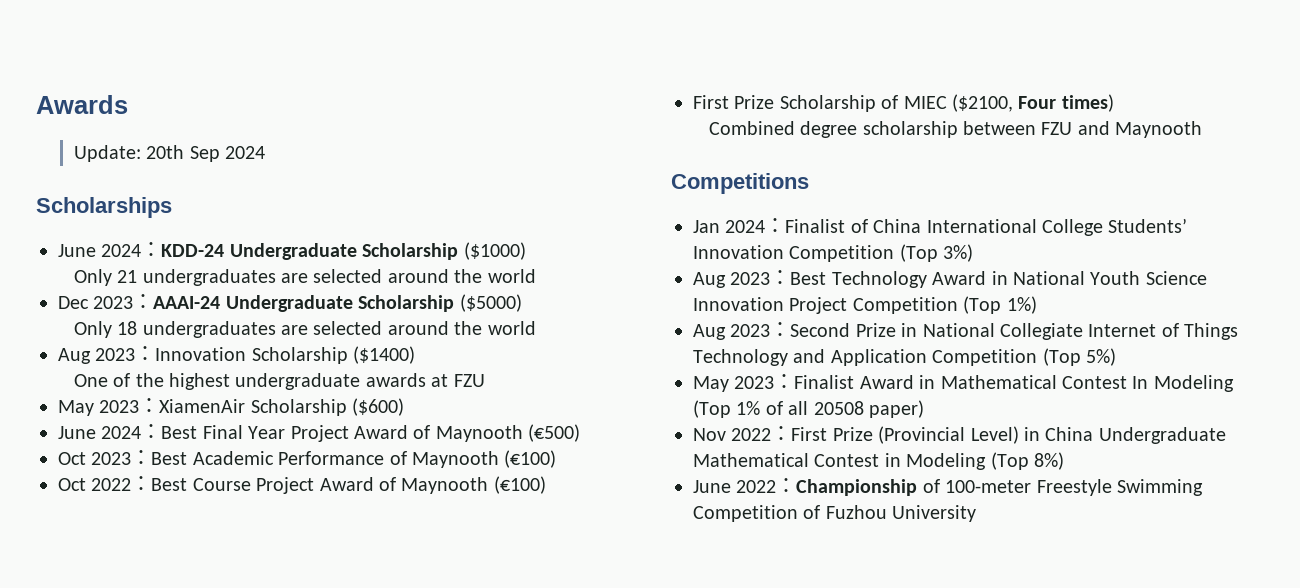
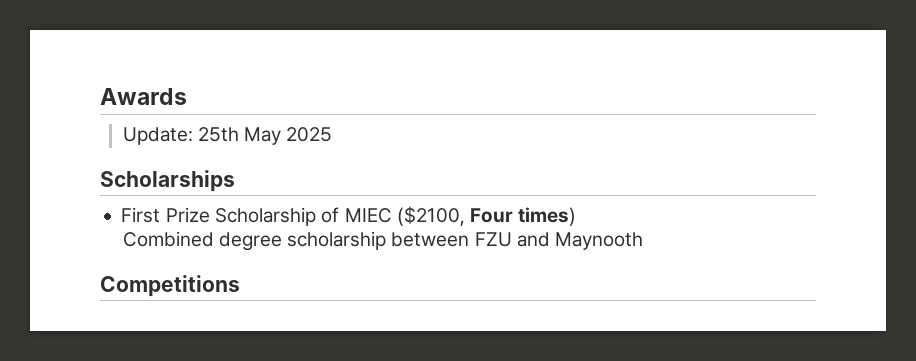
- Update: 20th Sep 2024
+ Update: 25th May 2025
  Scholarships
- June 2024：KDD-24 Undergraduate Scholarship ($1000)
- Only 21 undergraduates are selected around the world
- Dec 2023：AAAI-24 Undergraduate Scholarship ($5000)
- Only 18 undergraduates are selected around the world
- Aug 2023：Innovation Scholarship ($1400)
- One of the highest undergraduate awards at FZU
- May 2023：XiamenAir Scholarship ($600)
- June 2024：Best Final Year Project Award of Maynooth (€500)
- Oct 2023：Best Academic Performance of Maynooth (€100)
- Oct 2022：Best Course Project Award of Maynooth (€100)
- Jan 2024：Finalist of China International College Students’ Innovation Competition (Top 3%)
- Aug 2023：Best Technology Award in National Youth Science Innovation Project Competition (Top 1%)
- Aug 2023：Second Prize in National Collegiate Internet of Things Technology and Application Competition (Top 5%)
- May 2023：Finalist Award in Mathematical Contest In Modeling (Top 1% of all 20508 paper)
- Nov 2022：First Prize (Provincial Level) in China Undergraduate Mathematical Contest in Modeling (Top 8%)
- June 2022：Championship of 100-meter Freestyle Swimming Competition of Fuzhou University

